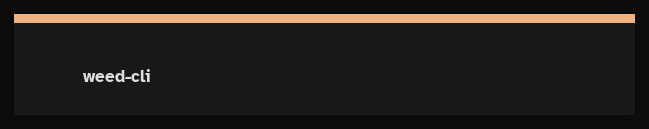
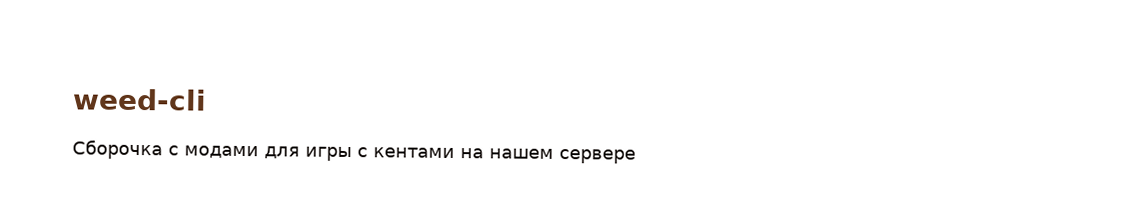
+ Сборочка с модами для игры с кентами на нашем сервере

